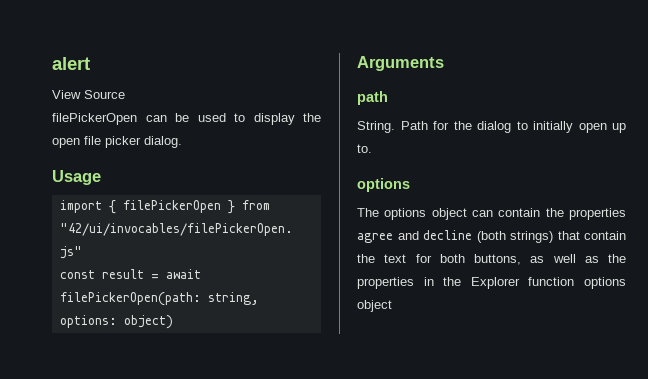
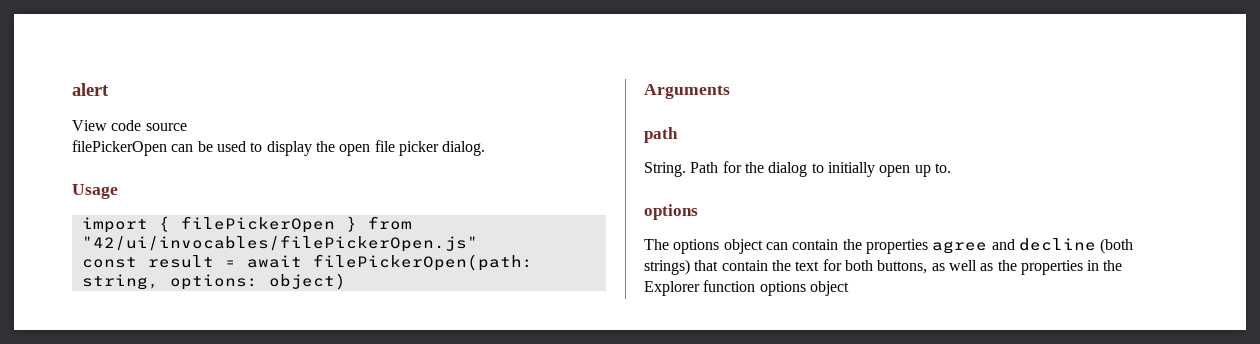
- View Source
+ View code source

